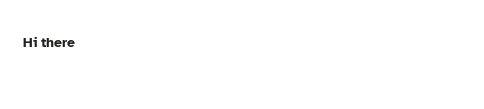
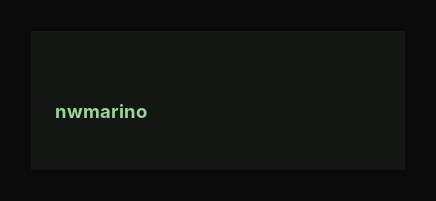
- Hi there
+ nwmarino

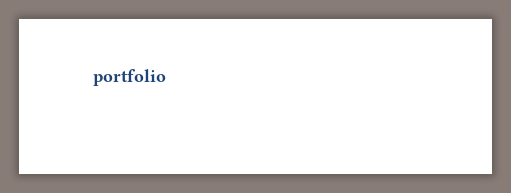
- nwmarino
+ portfolio

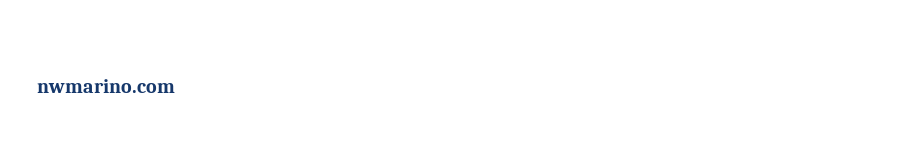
- portfolio
+ nwmarino.com

